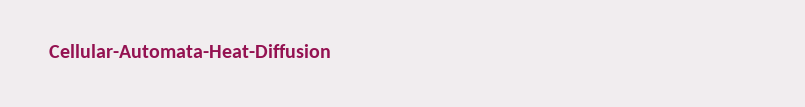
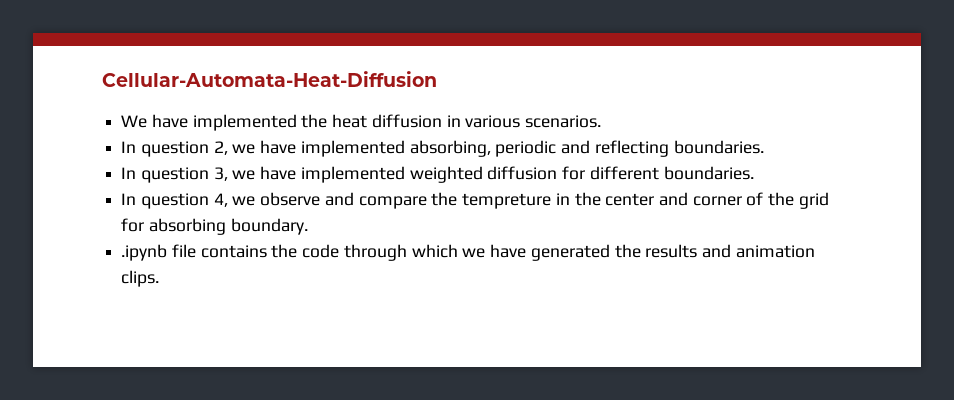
+ We have implemented the heat diffusion in various scenarios.
+ In question 2, we have implemented absorbing, periodic and reflecting boundaries.
+ In question 3, we have implemented weighted diffusion for different boundaries.
+ In question 4, we observe and compare the tempreture in the center and corner of the grid for absorbing boundary.
+ .ipynb file contains the code through which we have generated the results and animation clips.

